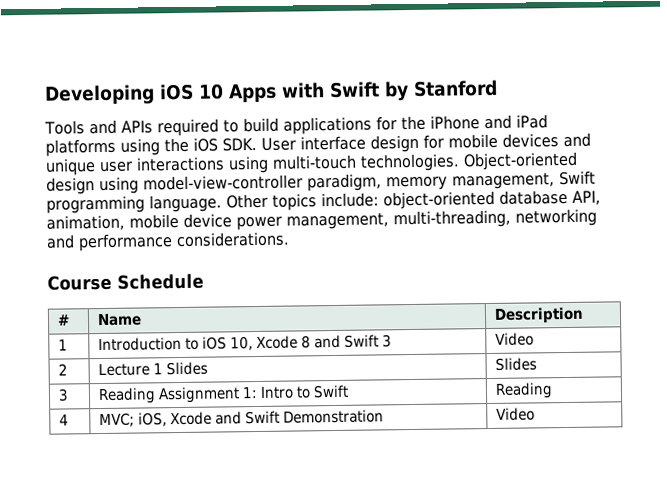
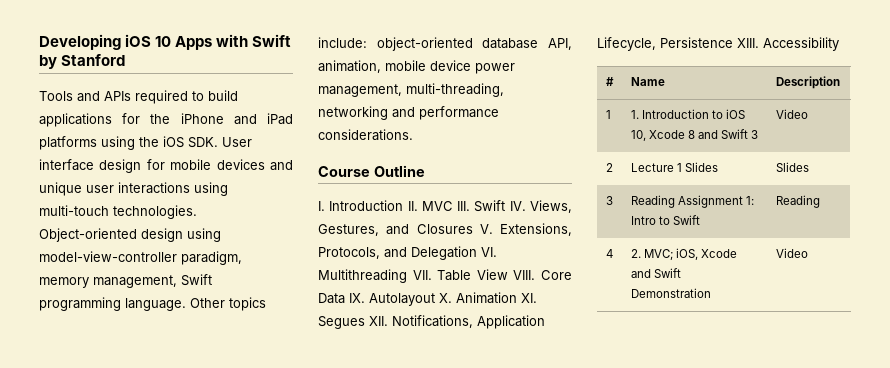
- Course Schedule
+ Course Outline
+ I. Introduction II. MVC III. Swift IV. Views, Gestures, and Closures V. Extensions, Protocols, and Delegation VI. Multithreading VII. Table View VIII. Core Data IX. Autolayout X. Animation XI. Segues XII. Notifications, Application Lifecycle, Persistence XIII. Accessibility
- 1 | Introduction to iOS 10, Xcode 8 and Swift 3 | Video
+ 1 | 1. Introduction to iOS 10, Xcode 8 and Swift 3 | Video
- 4 | MVC; iOS, Xcode and Swift Demonstration | Video
+ 4 | 2. MVC; iOS, Xcode and Swift Demonstration | Video

